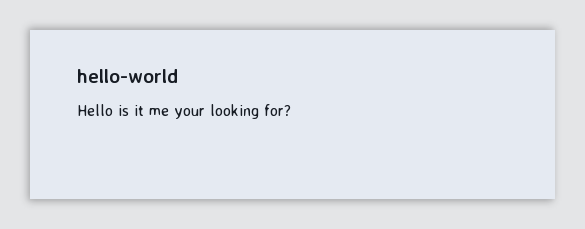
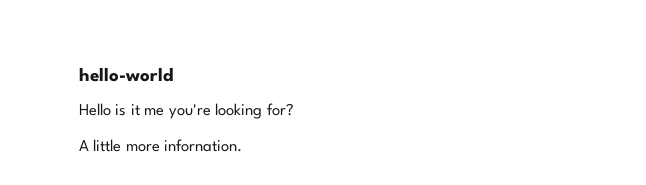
- Hello is it me your looking for?
+ Hello is it me you're looking for?
+ A little more infornation.

